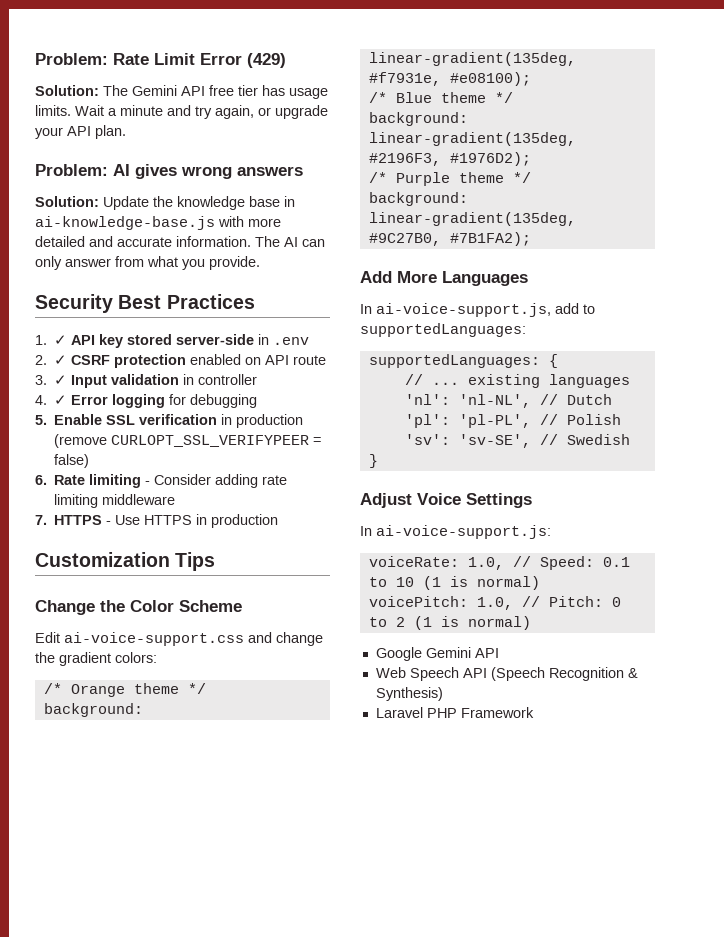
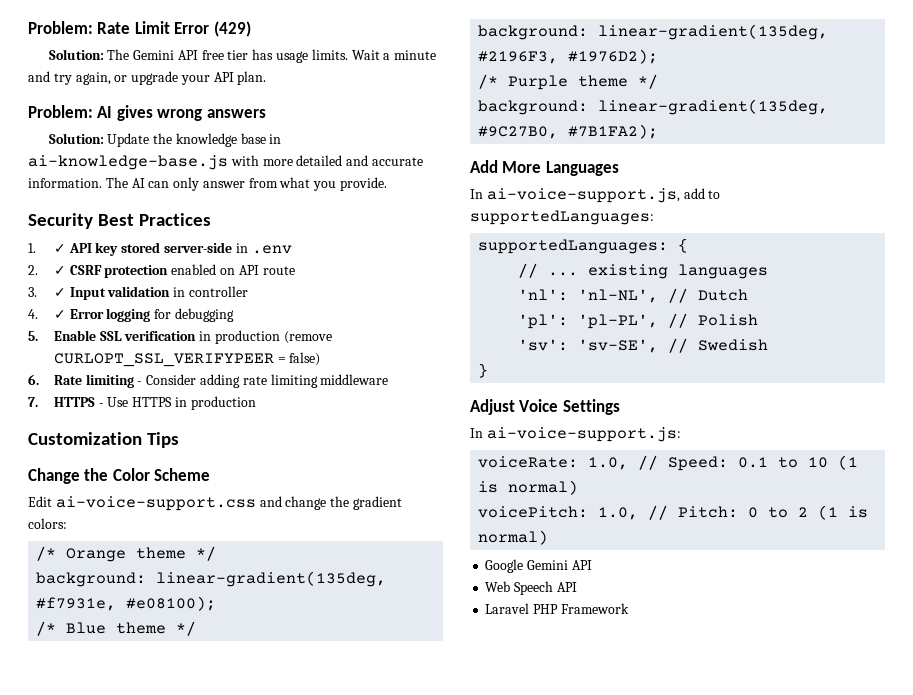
- Web Speech API (Speech Recognition & Synthesis)
+ Web Speech API

